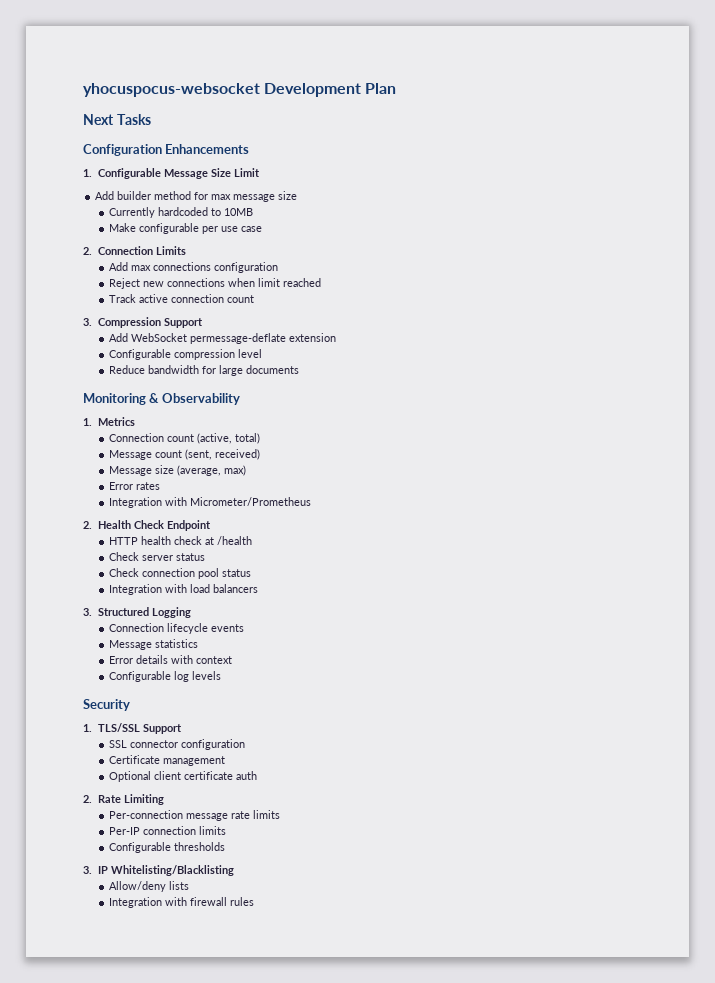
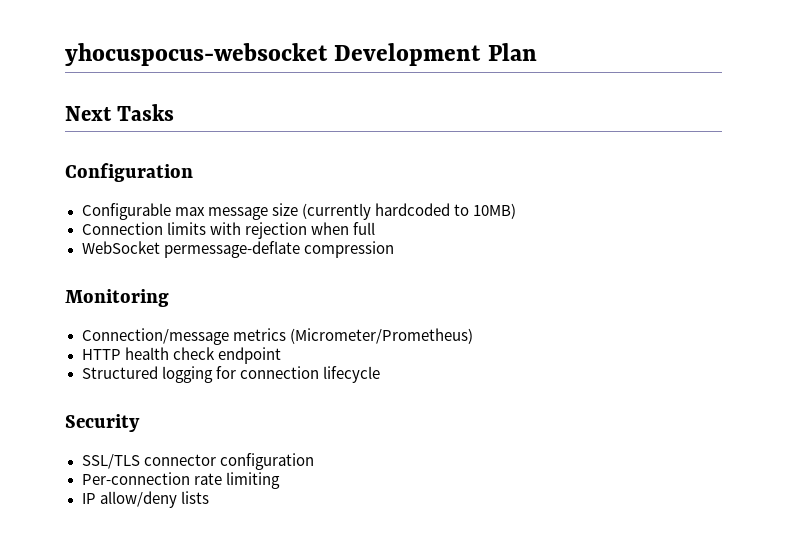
- Configuration Enhancements
- 1. Configurable Message Size Limit
- Add builder method for max message size
- Currently hardcoded to 10MB
- Make configurable per use case
- 2. Connection Limits
- Add max connections configuration
- Reject new connections when limit reached
- Track active connection count
- 3. Compression Support
- Add WebSocket permessage-deflate extension
- Configurable compression level
- Reduce bandwidth for large documents
- Monitoring & Observability
- 1. Metrics
- Connection count (active, total)
- Message count (sent, received)
- Message size (average, max)
- Error rates
- Integration with Micrometer/Prometheus
- 2. Health Check Endpoint
- HTTP health check at /health
- Check server status
- Check connection pool status
- Integration with load balancers
- 3. Structured Logging
- Connection lifecycle events
- Message statistics
- Error details with context
- Configurable log levels
+ Configuration
+ Configurable max message size (currently hardcoded to 10MB)
+ Connection limits with rejection when full
+ WebSocket permessage-deflate compression
+ Monitoring
+ Connection/message metrics (Micrometer/Prometheus)
+ HTTP health check endpoint
+ Structured logging for connection lifecycle
  Security
- 1. TLS/SSL Support
- SSL connector configuration
- Certificate management
- Optional client certificate auth
- 2. Rate Limiting
- Per-connection message rate limits
- Per-IP connection limits
- Configurable thresholds
- 3. IP Whitelisting/Blacklisting
- Allow/deny lists
- Integration with firewall rules
+ SSL/TLS connector configuration
+ Per-connection rate limiting
+ IP allow/deny lists

